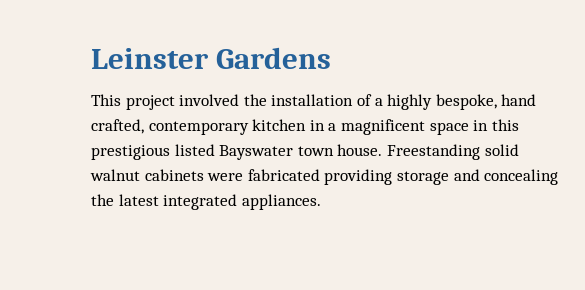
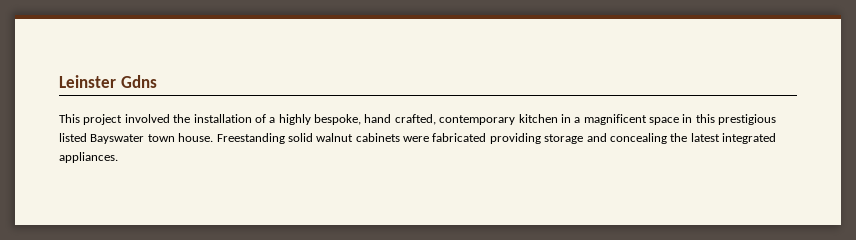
- Leinster Gardens
+ Leinster Gdns

